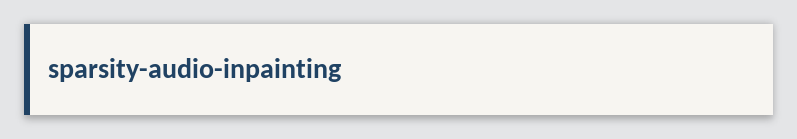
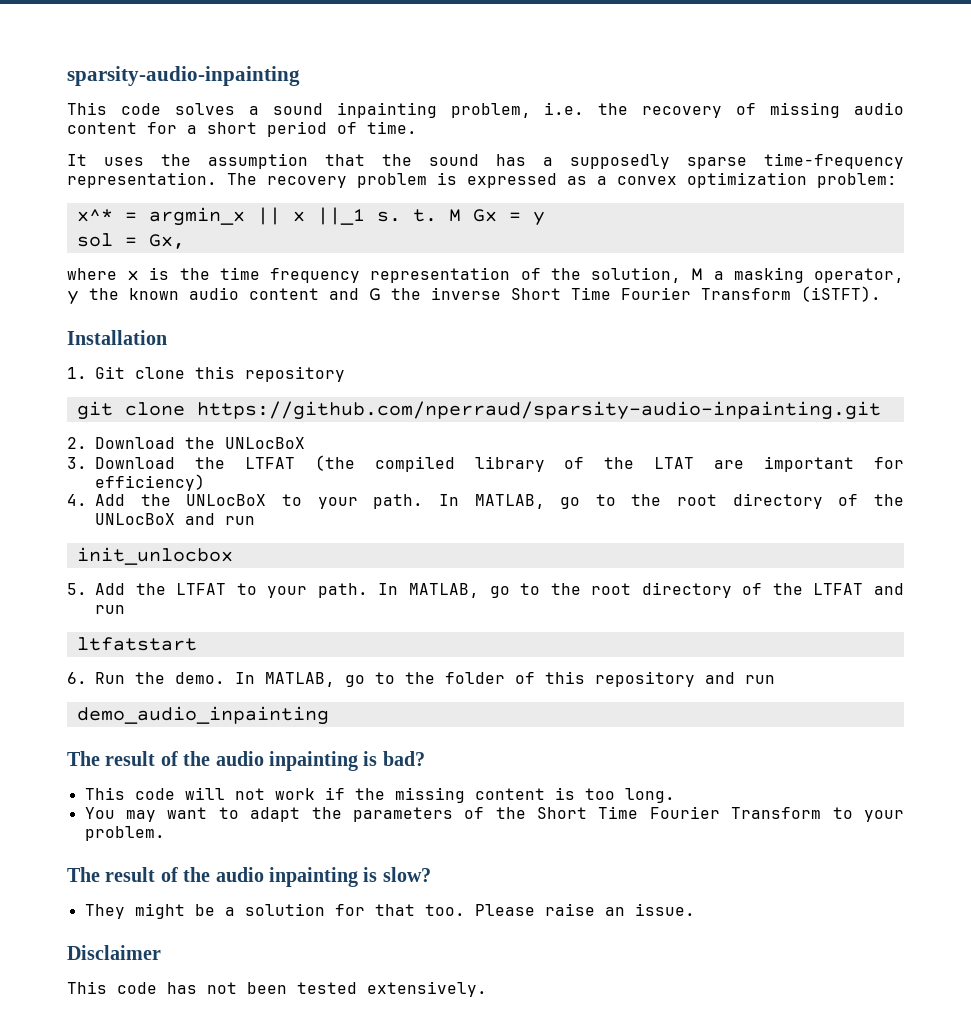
+ This code solves a sound inpainting problem, i.e. the recovery of missing audio content for a short period of time.
+ It uses the assumption that the sound has a supposedly sparse time-frequency representation. The recovery problem is expressed as a convex optimization problem:
+ x^* = argmin_x || x ||_1 s. t. M Gx = y
+ sol = Gx,
+ where x is the time frequency representation of the solution, M a masking operator, y the known audio content and G the inverse Short Time Fourier Transform (iSTFT).
+ Installation
+ 1. Git clone this repository
+ git clone https://github.com/nperraud/sparsity-audio-inpainting.git
+ 2. Download the UNLocBoX
+ 3. Download the LTFAT (the compiled library of the LTAT are important for efficiency)
+ 4. Add the UNLocBoX to your path. In MATLAB, go to the root directory of the UNLocBoX and run
+ init_unlocbox
+ 5. Add the LTFAT to your path. In MATLAB, go to the root directory of the LTFAT and run
+ ltfatstart
+ 6. Run the demo. In MATLAB, go to the folder of this repository and run
+ demo_audio_inpainting
+ The result of the audio inpainting is bad?
+ This code will not work if the missing content is too long.
+ You may want to adapt the parameters of the Short Time Fourier Transform to your problem.
+ The result of the audio inpainting is slow?
+ They might be a solution for that too. Please raise an issue.
+ Disclaimer
+ This code has not been tested extensively.

